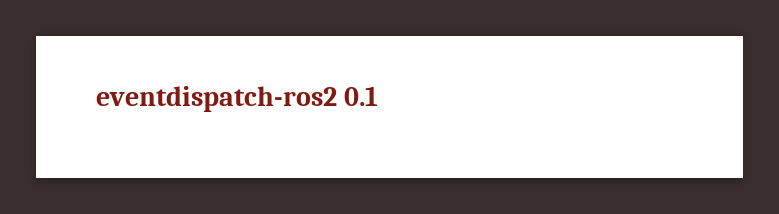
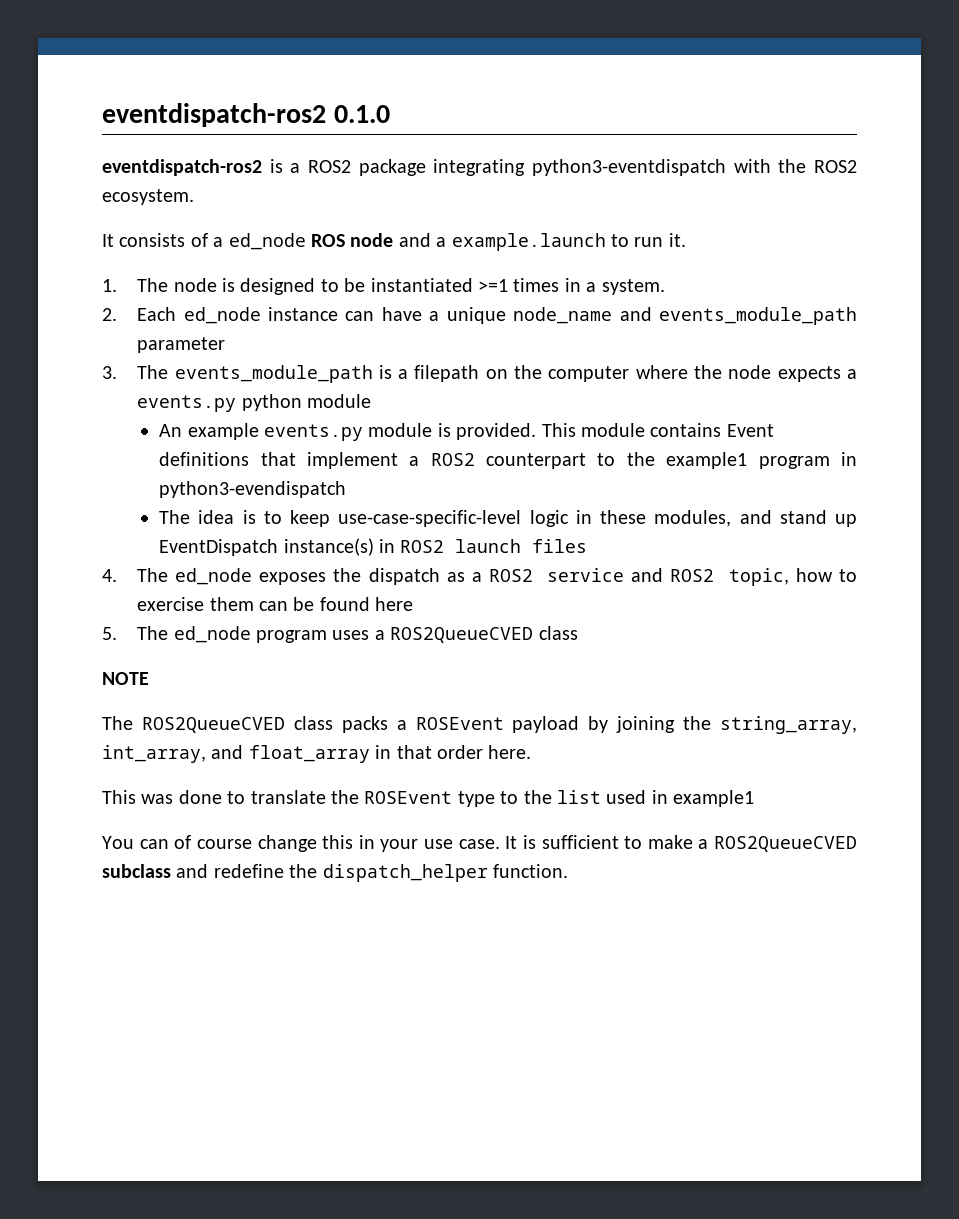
- eventdispatch-ros2 0.1
+ eventdispatch-ros2 0.1.0
+ eventdispatch-ros2 is a ROS2 package integrating python3-eventdispatch with the ROS2 ecosystem.
+ It consists of a ed_node ROS node and a example.launch to run it.
+ 1. The node is designed to be instantiated >=1 times in a system.
+ 2. Each ed_node instance can have a unique node_name and events_module_path parameter
+ 3. The events_module_path is a filepath on the computer where the node expects a events.py python module
+ An example events.py module is provided. This module contains Event definitions that implement a ROS2 counterpart to the example1 program in python3-evendispatch
+ The idea is to keep use-case-specific-level logic in these modules, and stand up EventDispatch instance(s) in ROS2 launch files
+ 4. The ed_node exposes the dispatch as a ROS2 service and ROS2 topic, how to exercise them can be found here
+ 5. The ed_node program uses a ROS2QueueCVED class
+ NOTE
+ The ROS2QueueCVED class packs a ROSEvent payload by joining the string_array, int_array, and float_array in that order here.
+ This was done to translate the ROSEvent type to the list used in example1
+ You can of course change this in your use case. It is sufficient to make a ROS2QueueCVED subclass and redefine the dispatch_helper function.

